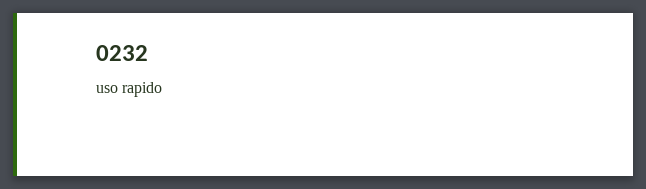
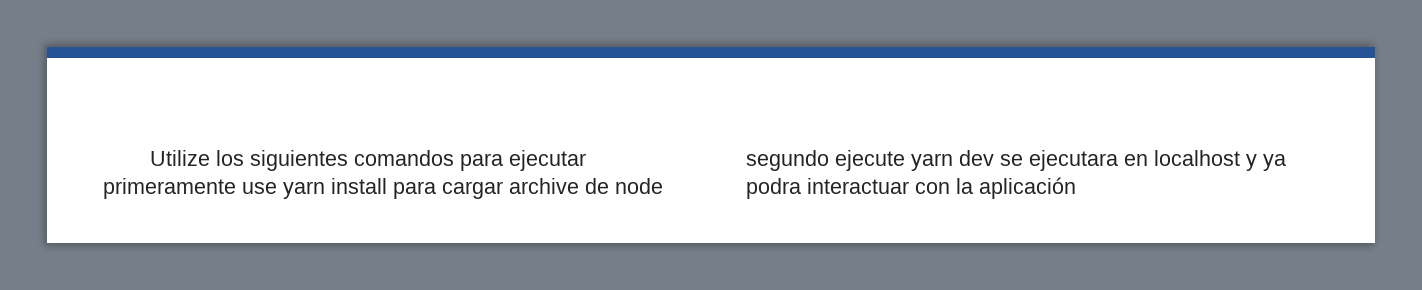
- 0232
- uso rapido
+ Utilize los siguientes comandos para ejecutar primeramente use yarn install para cargar archive de node segundo ejecute yarn dev se ejecutara en localhost y ya podra interactuar con la aplicación

